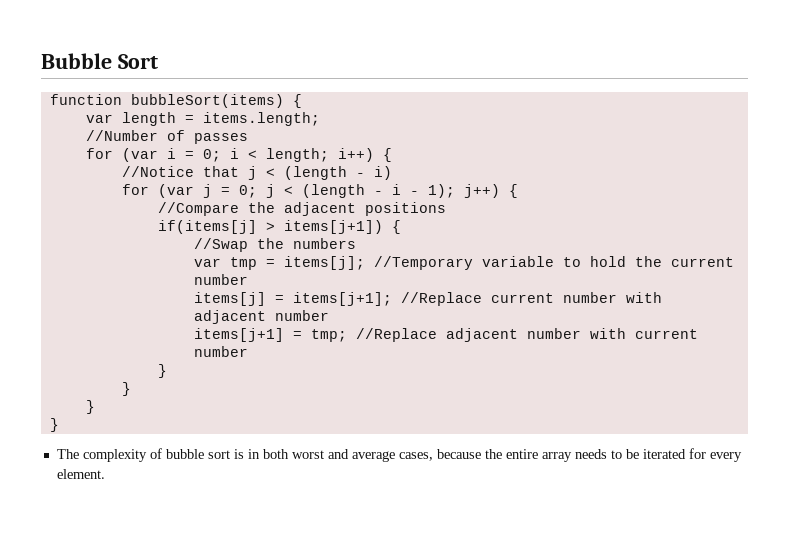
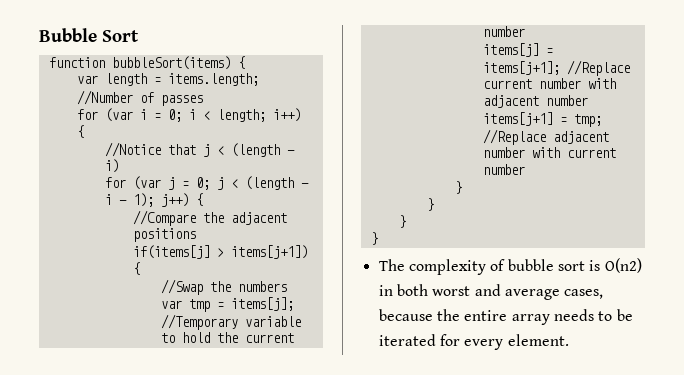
- The complexity of bubble sort is in both worst and average cases, because the entire array needs to be iterated for every element.
+ The complexity of bubble sort is O(n2) in both worst and average cases, because the entire array needs to be iterated for every element.

